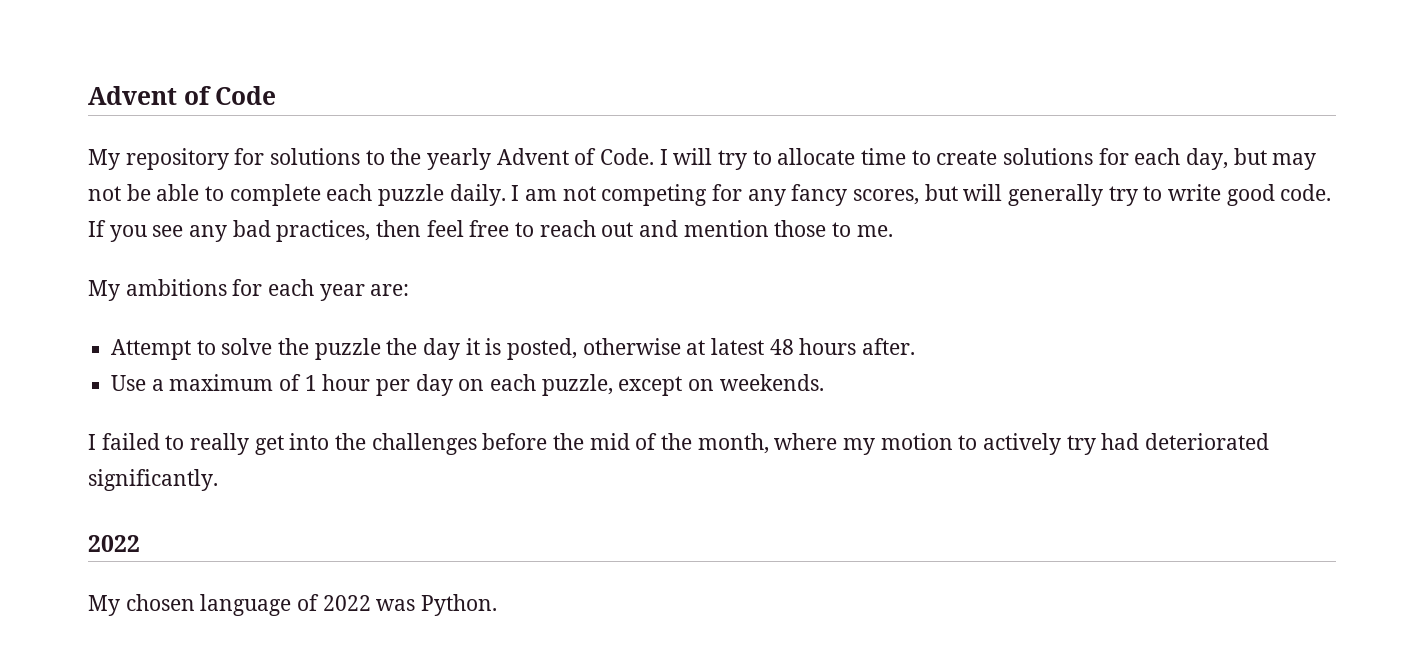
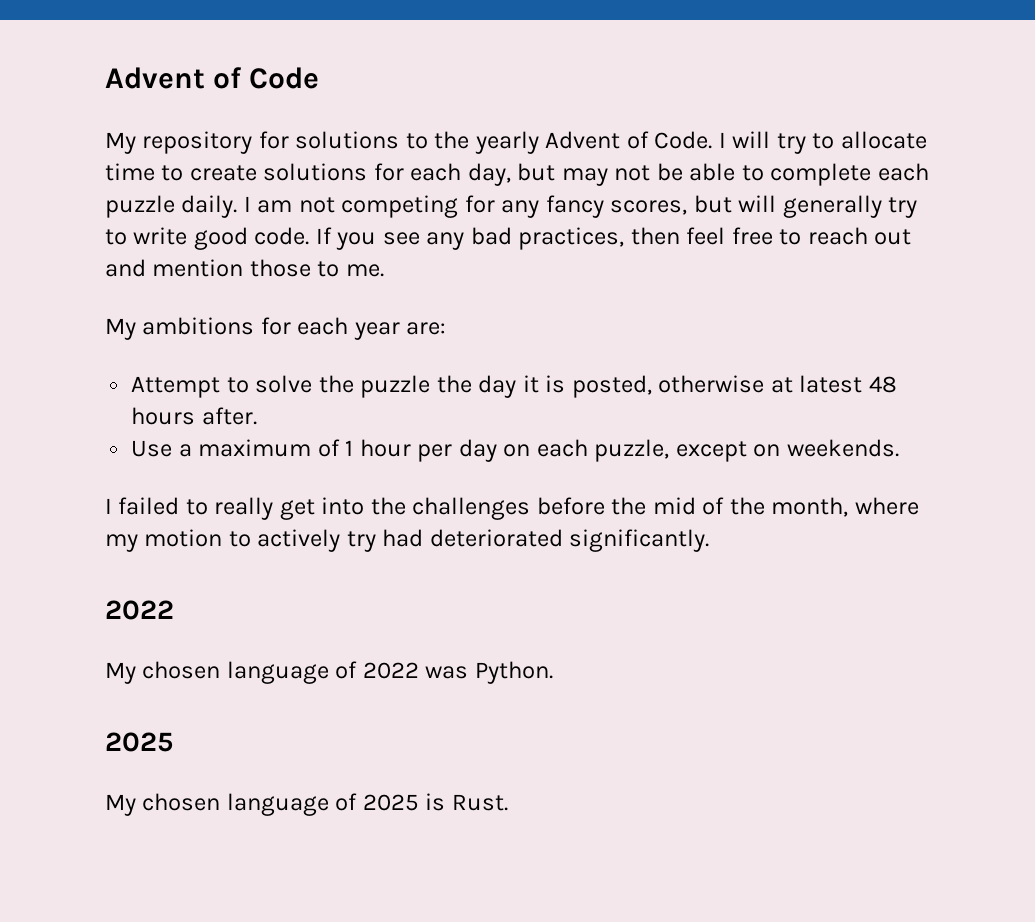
  My chosen language of 2022 was Python.
+ 2025
+ My chosen language of 2025 is Rust.

